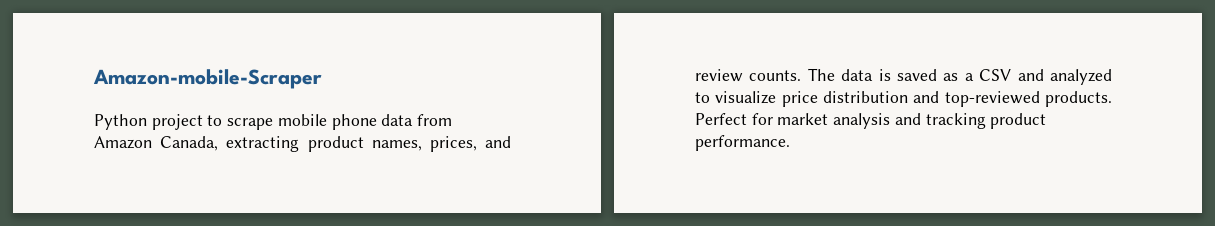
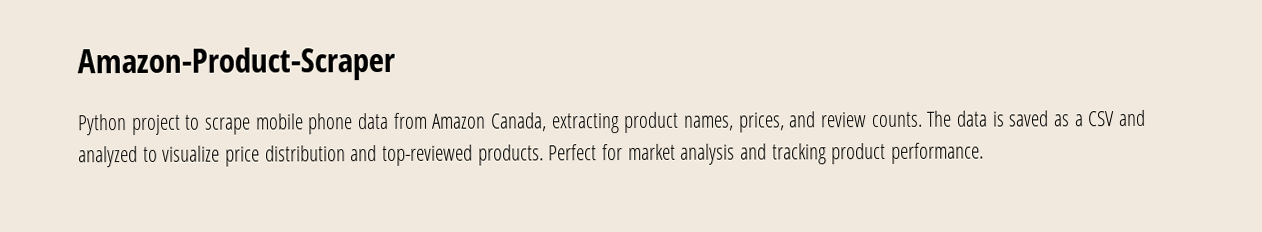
- Amazon-mobile-Scraper
+ Amazon-Product-Scraper

